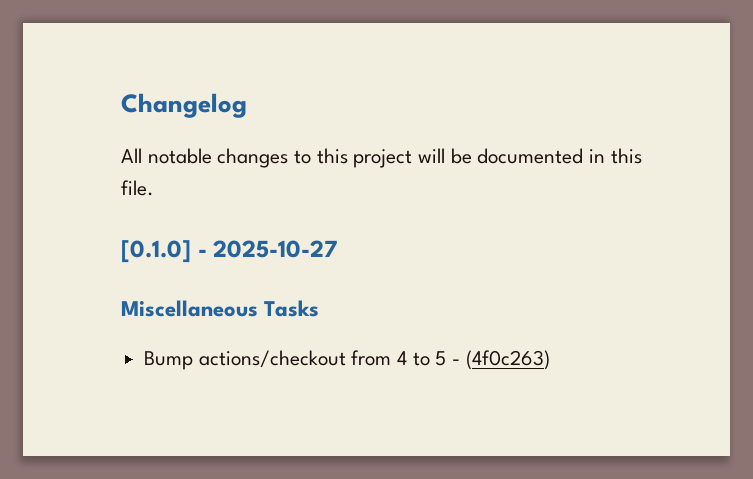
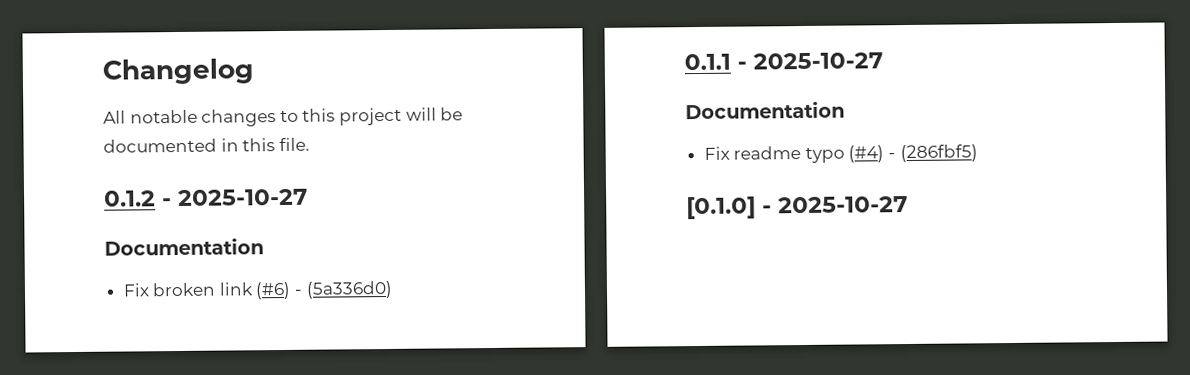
+ 0.1.2 - 2025-10-27
+ Documentation
+ Fix broken link (#6) - (5a336d0)
+ 0.1.1 - 2025-10-27
+ Documentation
+ Fix readme typo (#4) - (286fbf5)
  [0.1.0] - 2025-10-27
- Miscellaneous Tasks
- Bump actions/checkout from 4 to 5 - (4f0c263)

